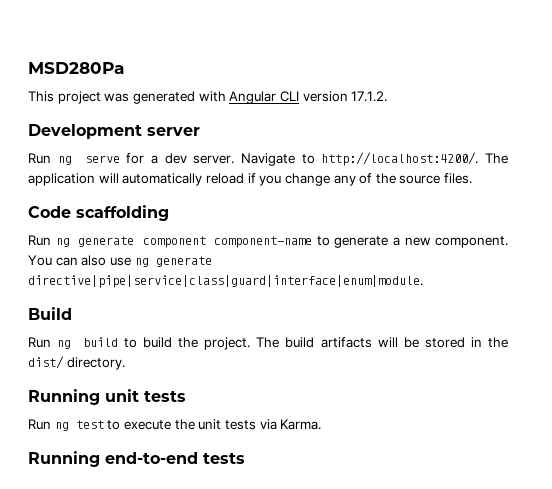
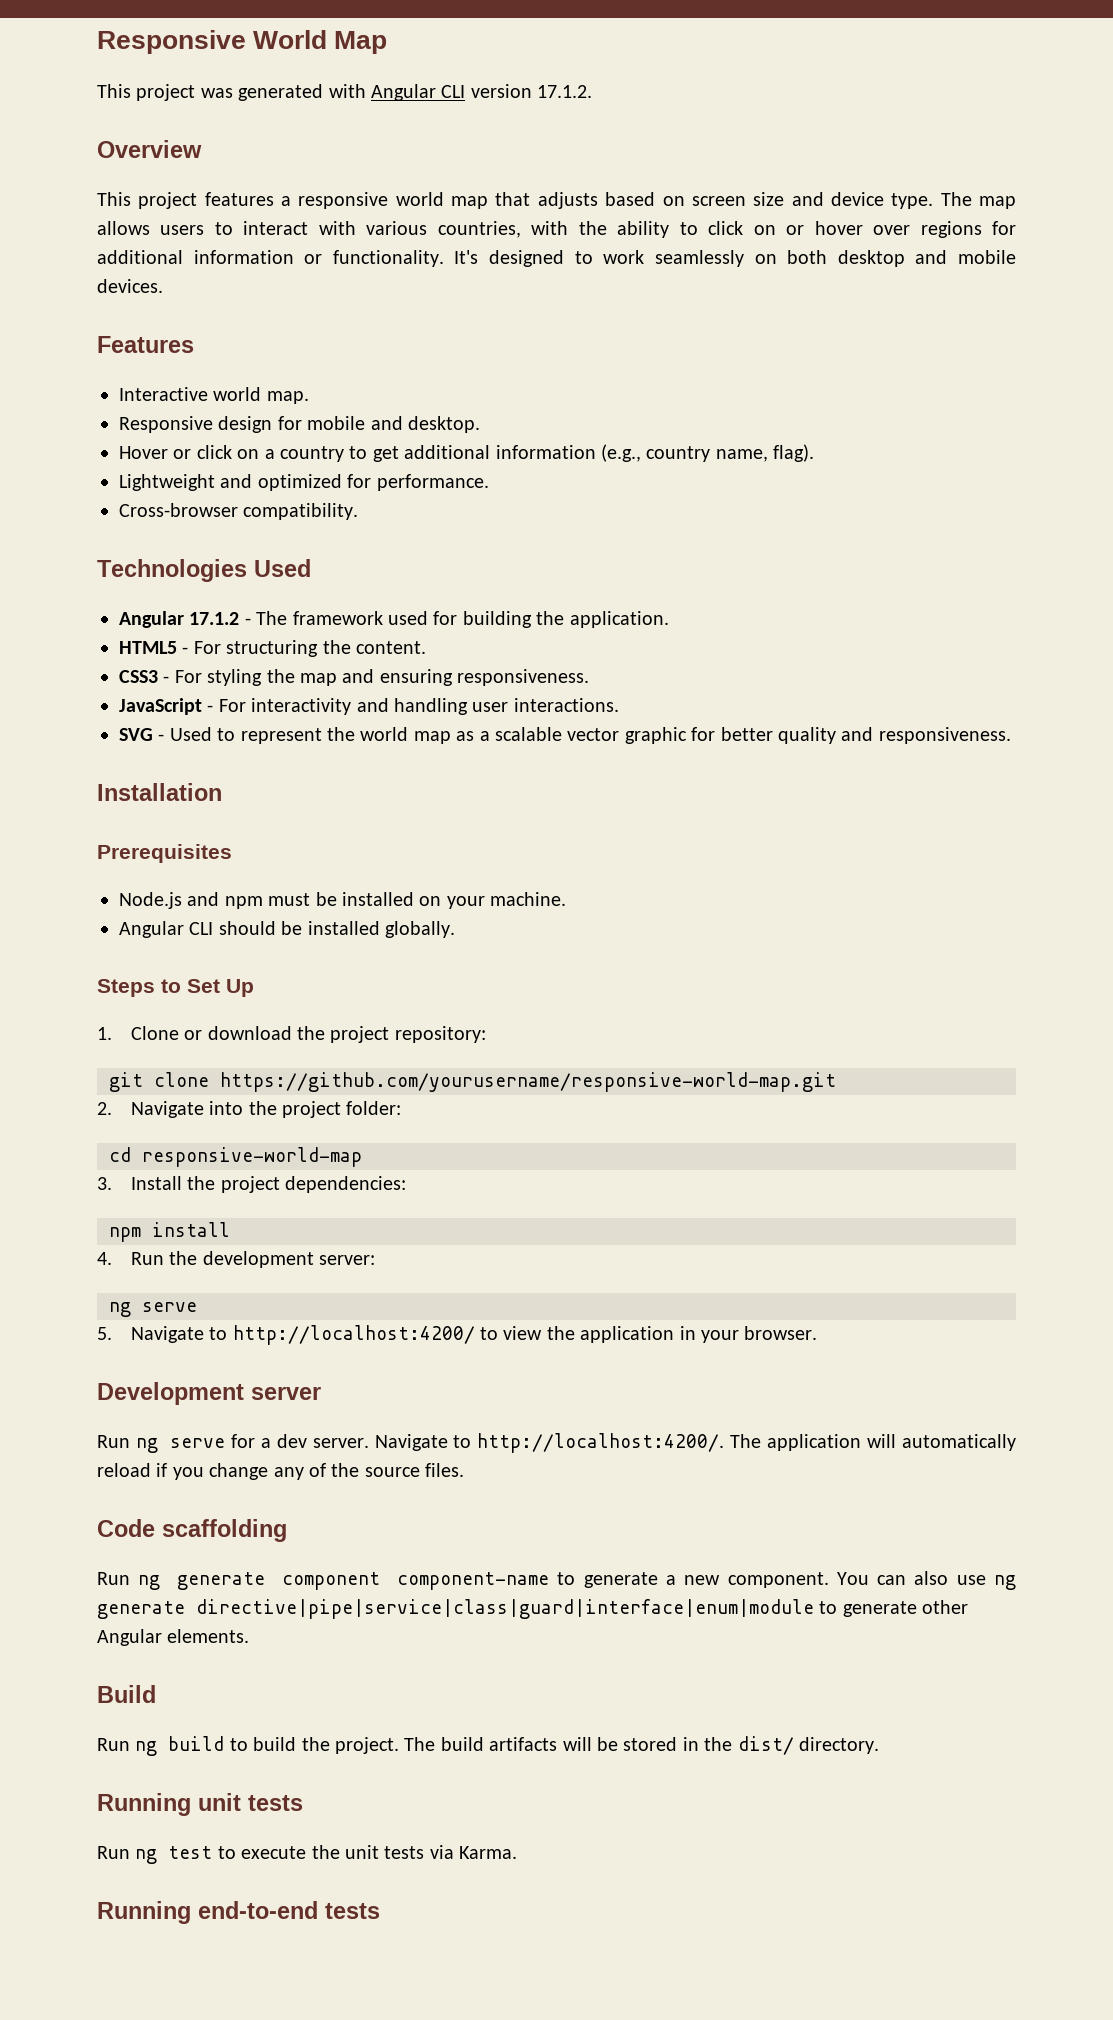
- MSD280Pa
+ Responsive World Map
+ Overview
+ This project features a responsive world map that adjusts based on screen size and device type. The map allows users to interact with various countries, with the ability to click on or hover over regions for additional information or functionality. It's designed to work seamlessly on both desktop and mobile devices.
+ Features
+ Interactive world map.
+ Responsive design for mobile and desktop.
+ Hover or click on a country to get additional information (e.g., country name, flag).
+ Lightweight and optimized for performance.
+ Cross-browser compatibility.
+ Technologies Used
+ Angular 17.1.2 - The framework used for building the application.
+ HTML5 - For structuring the content.
+ CSS3 - For styling the map and ensuring responsiveness.
+ JavaScript - For interactivity and handling user interactions.
+ SVG - Used to represent the world map as a scalable vector graphic for better quality and responsiveness.
+ Installation
+ Prerequisites
+ Node.js and npm must be installed on your machine.
+ Angular CLI should be installed globally.
+ Steps to Set Up
+ 1. Clone or download the project repository:
+ git clone https://github.com/yourusername/responsive-world-map.git
+ 2. Navigate into the project folder:
+ cd responsive-world-map
+ 3. Install the project dependencies:
+ npm install
+ 4. Run the development server:
+ ng serve
+ 5. Navigate to http://localhost:4200/ to view the application in your browser.
- You can also use ng generate directive|pipe|service|class|guard|interface|enum|module.
+ You can also use ng generate directive|pipe|service|class|guard|interface|enum|module to generate other Angular elements.

